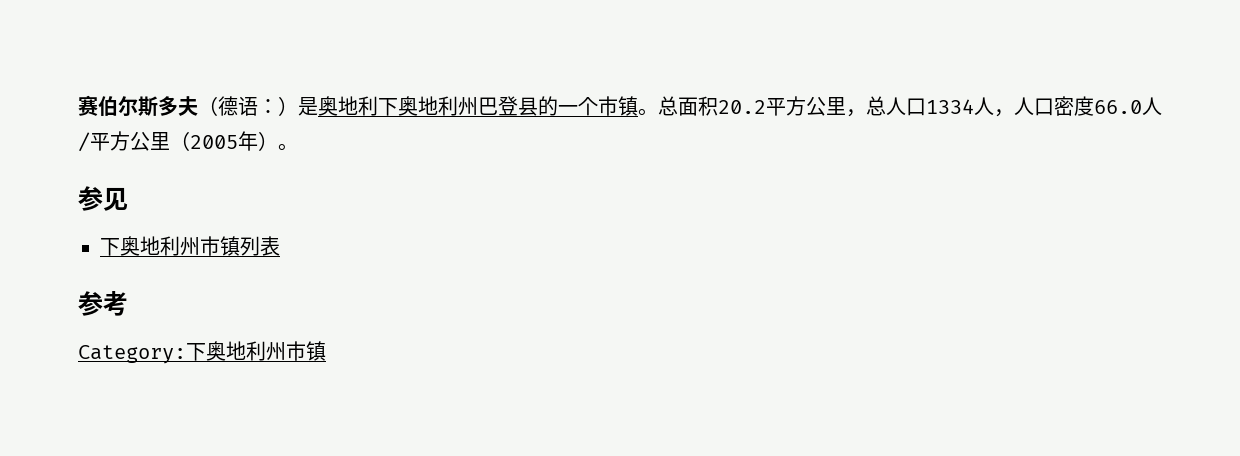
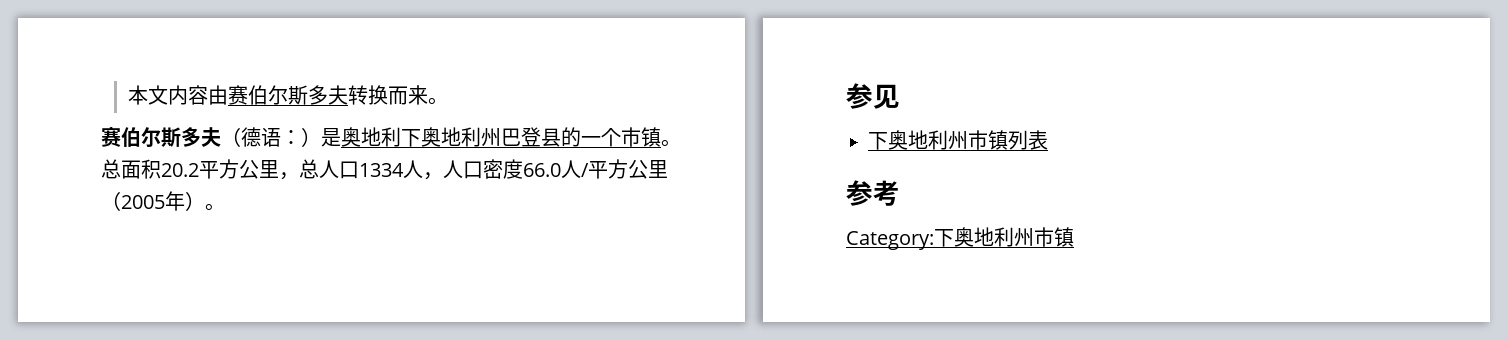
+ 本文内容由赛伯尔斯多夫转换而来。

